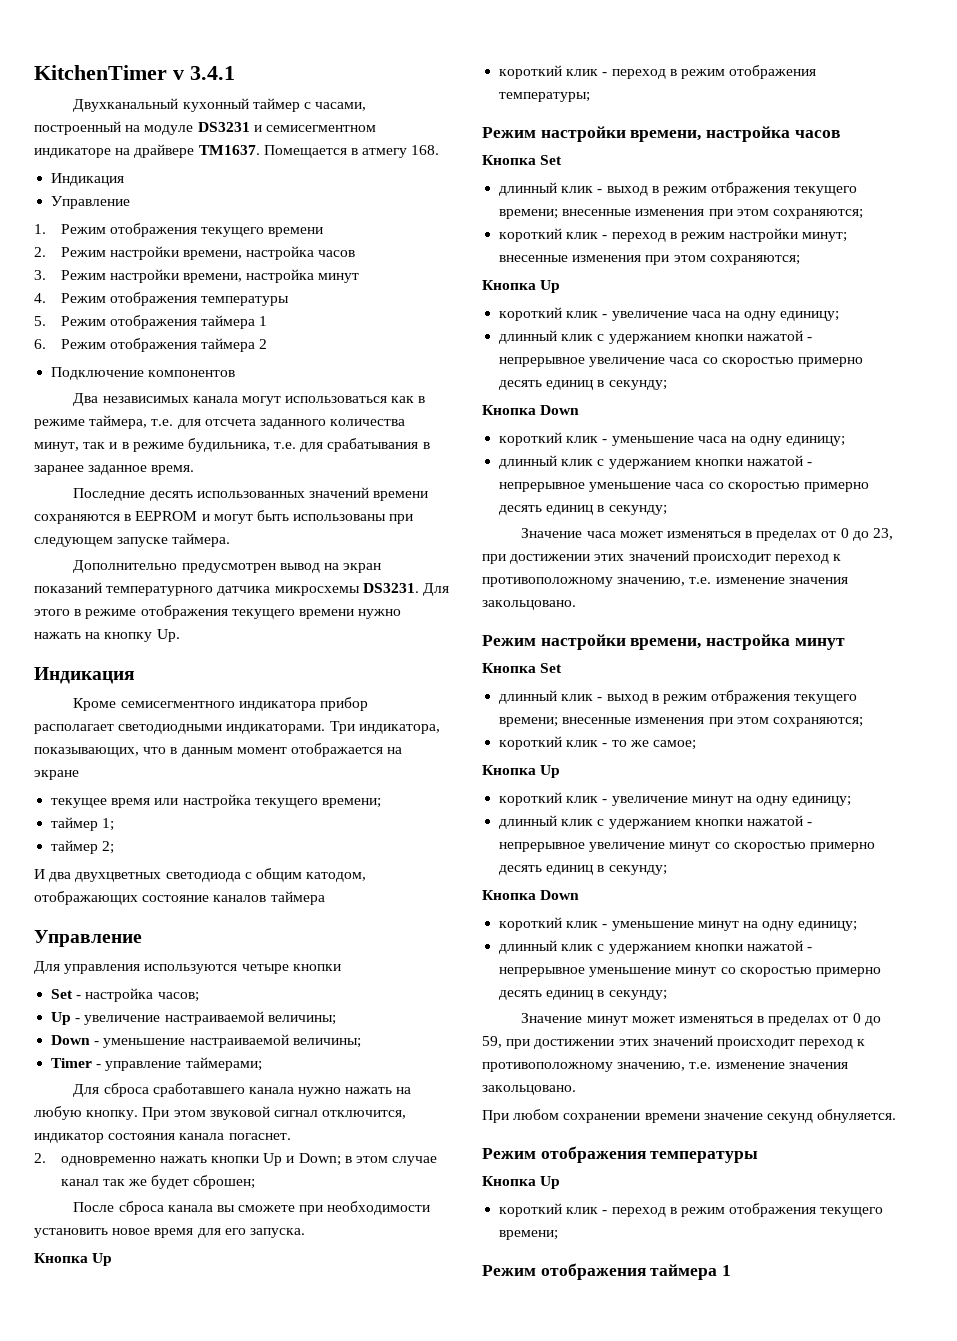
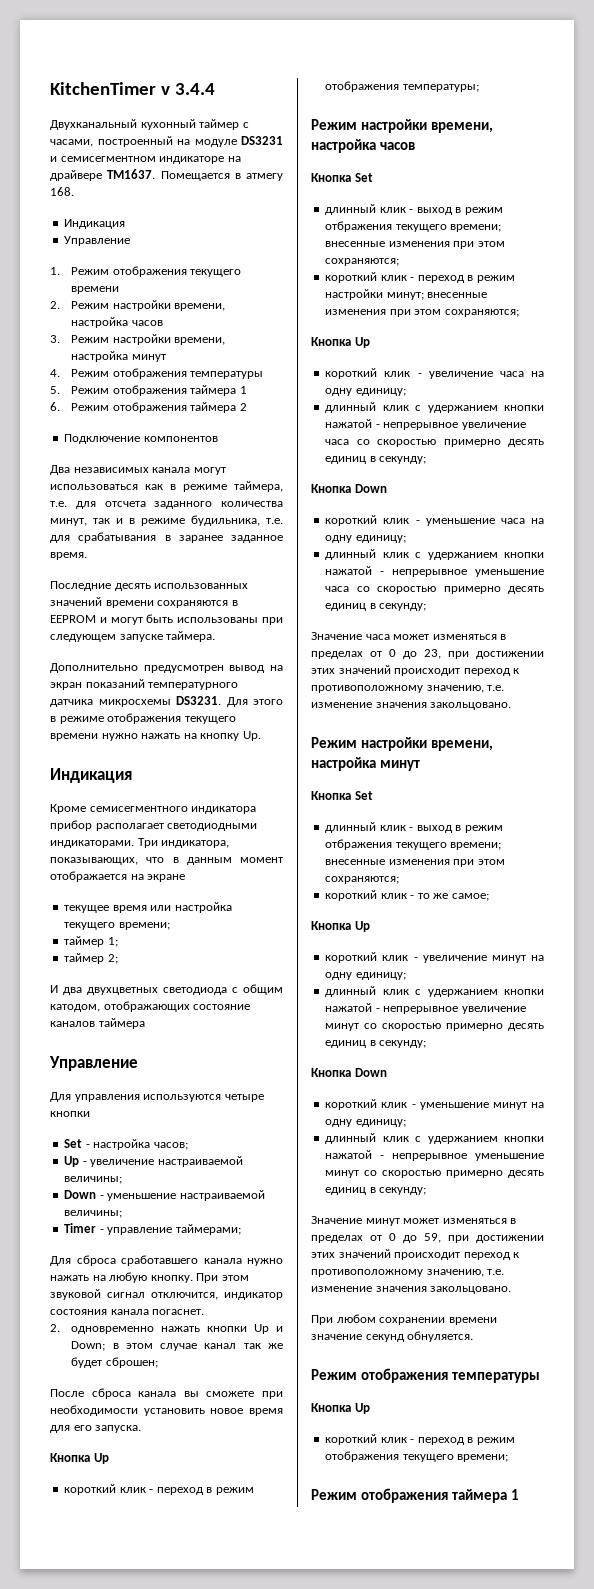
- KitchenTimer v 3.4.1
+ KitchenTimer v 3.4.4

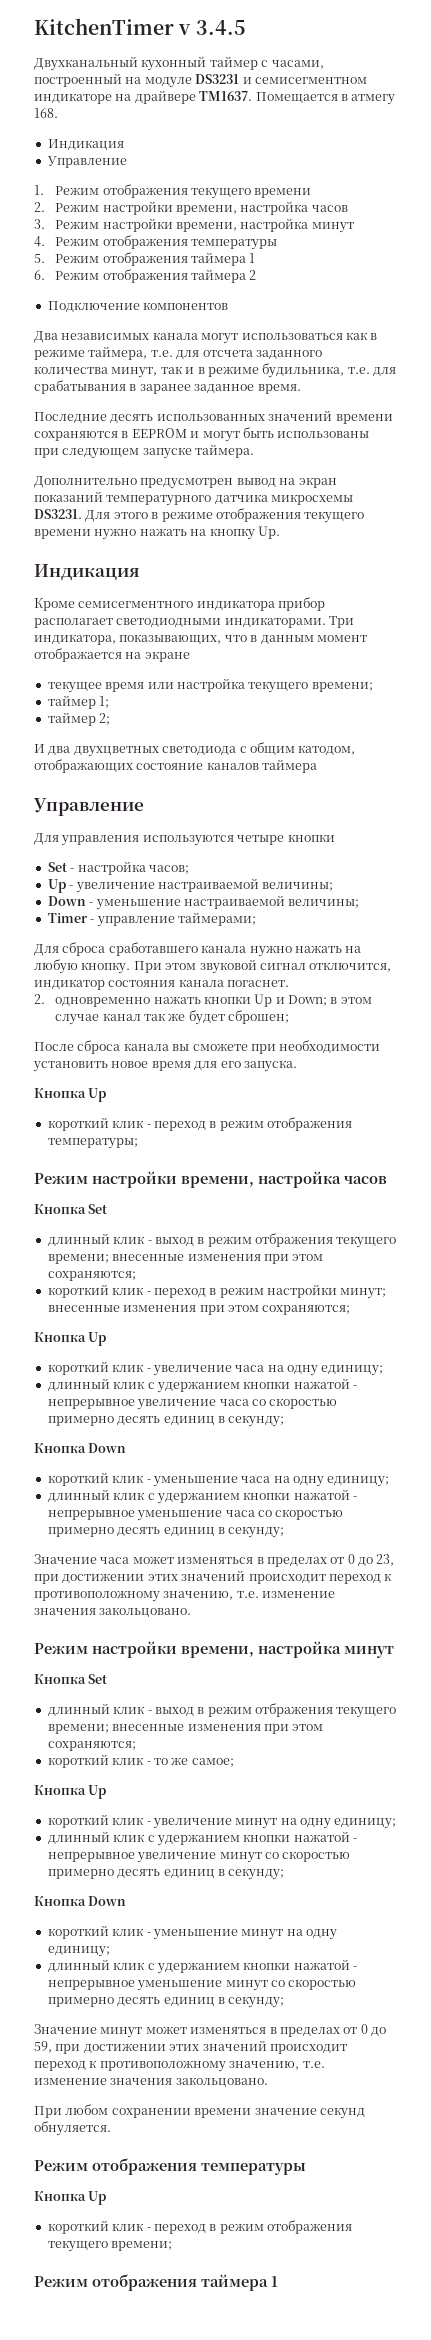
- KitchenTimer v 3.4.4
+ KitchenTimer v 3.4.5

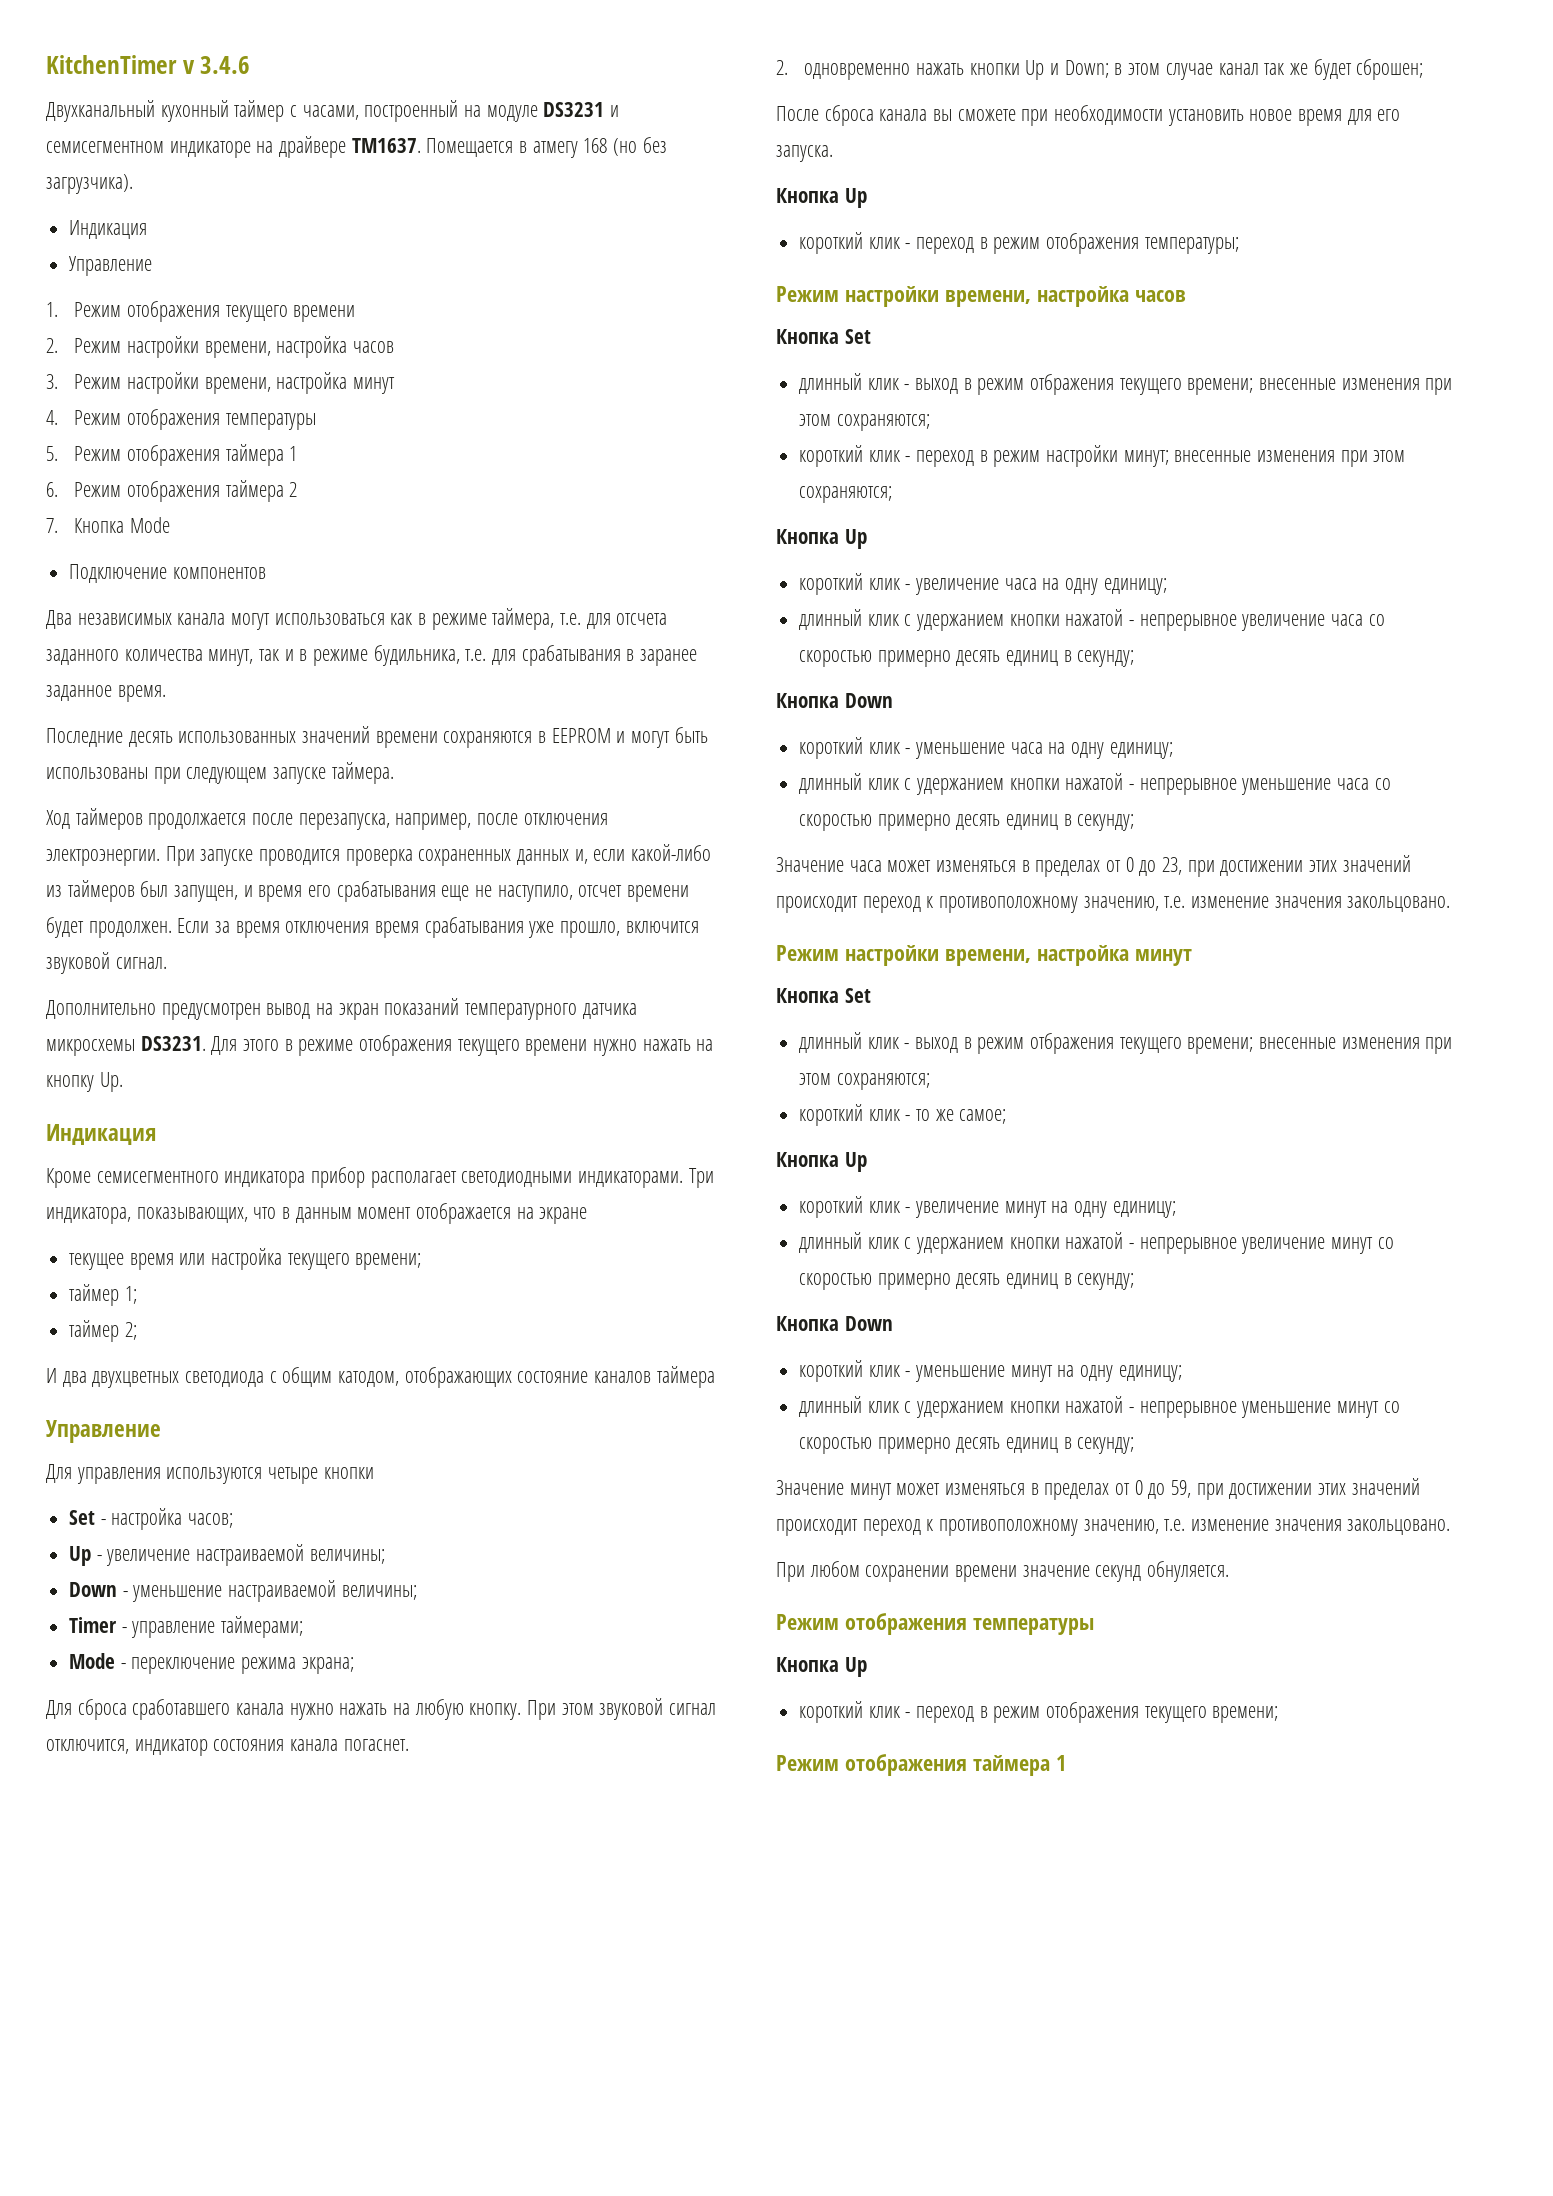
- KitchenTimer v 3.4.5
+ KitchenTimer v 3.4.6
- Помещается в атмегу 168.
+ Помещается в атмегу 168 (но без загрузчика).
+ 7. Кнопка Mode
+ Ход таймеров продолжается после перезапуска, например, после отключения электроэнергии. При запуске проводится проверка сохраненных данных и, если какой-либо из таймеров был запущен, и время его срабатывания еще не наступило, отсчет времени будет продолжен. Если за время отключения время срабатывания уже прошло, включится звуковой сигнал.
+ Mode - переключение режима экрана;

